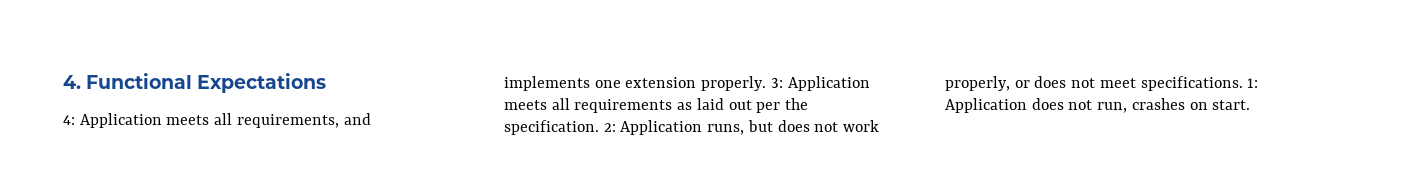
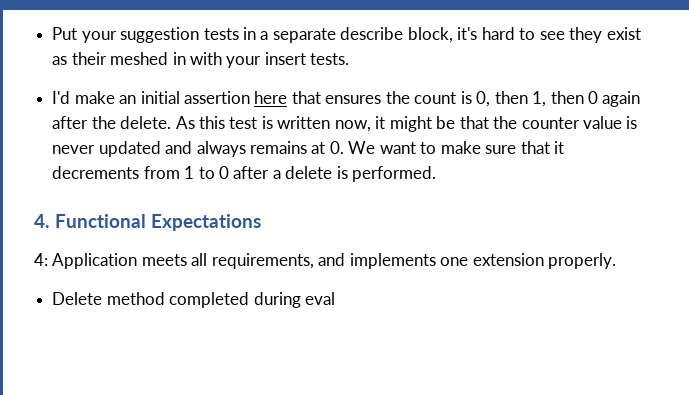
+ Put your suggestion tests in a separate describe block, it's hard to see they exist as their meshed in with your insert tests.
+ I'd make an initial assertion here that ensures the count is 0, then 1, then 0 again after the delete. As this test is written now, it might be that the counter value is never updated and always remains at 0. We want to make sure that it decrements from 1 to 0 after a delete is performed.
- 4: Application meets all requirements, and implements one extension properly. 3: Application meets all requirements as laid out per the specification. 2: Application runs, but does not work properly, or does not meet specifications. 1: Application does not run, crashes on start.
+ 4: Application meets all requirements, and implements one extension properly.
+ Delete method completed during eval

